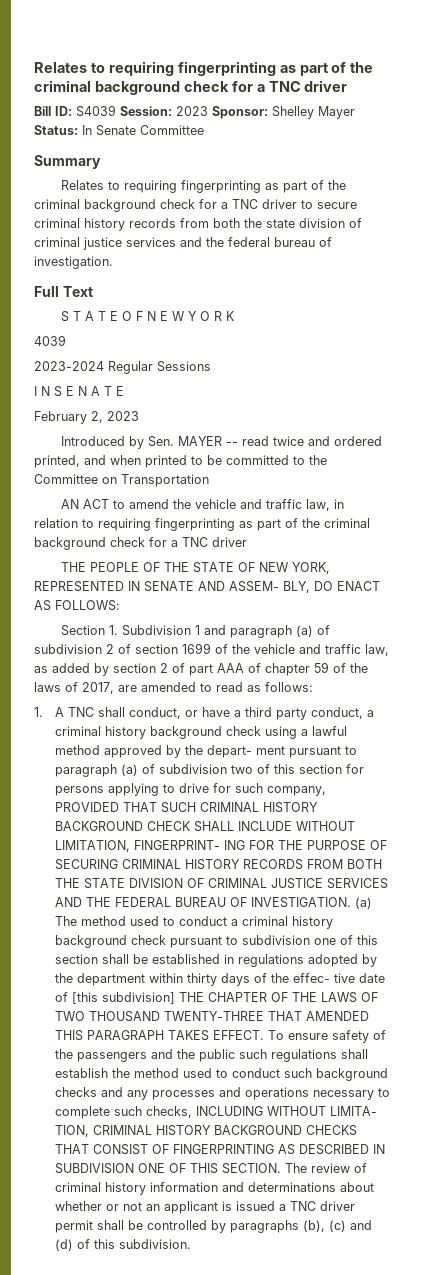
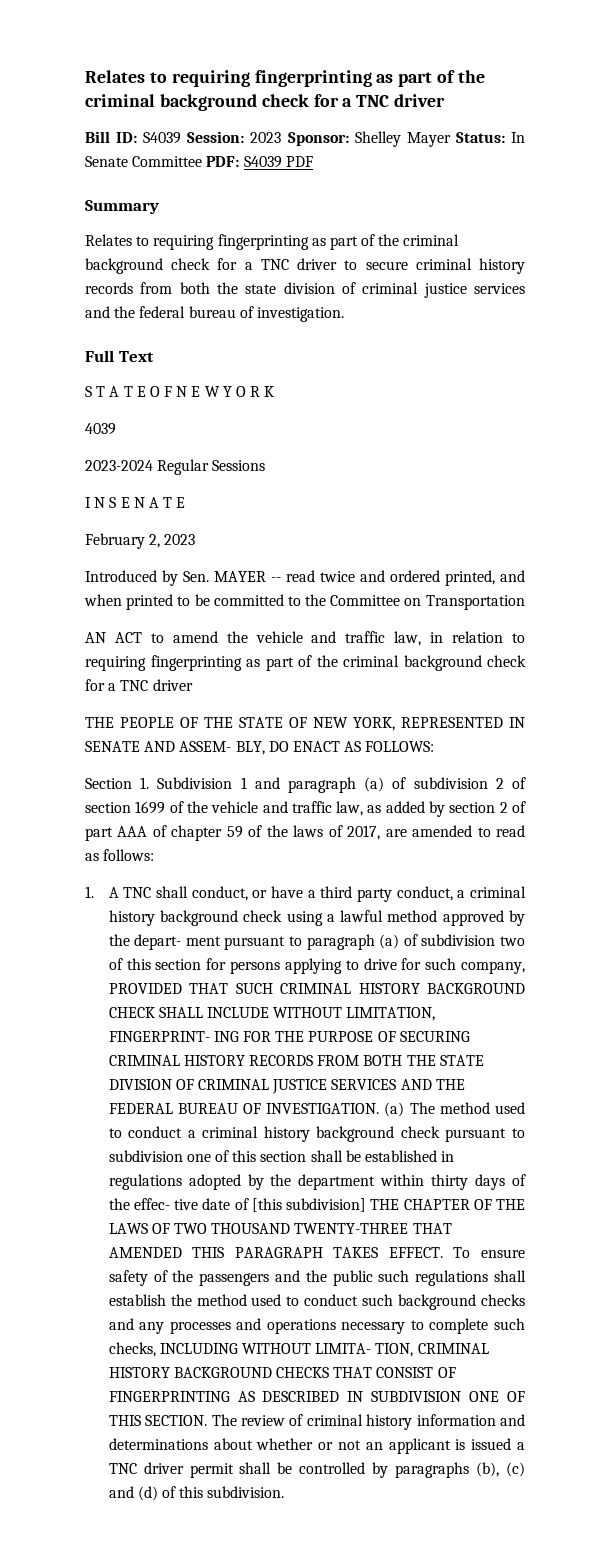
- Bill ID: S4039 Session: 2023 Sponsor: Shelley Mayer Status: In Senate Committee
+ Bill ID: S4039 Session: 2023 Sponsor: Shelley Mayer Status: In Senate Committee PDF: S4039 PDF

